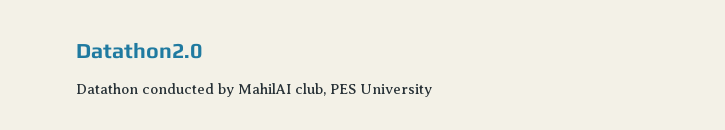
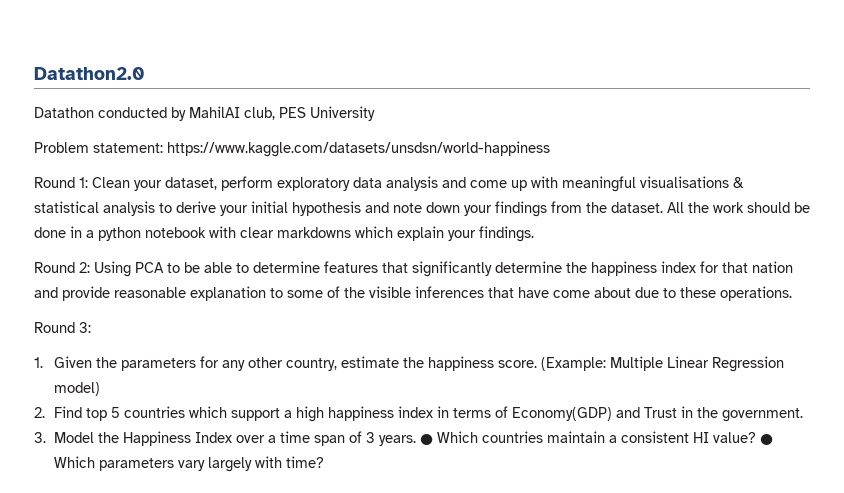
+ Problem statement: https://www.kaggle.com/datasets/unsdsn/world-happiness
+ Round 1: Clean your dataset, perform exploratory data analysis and come up with meaningful visualisations & statistical analysis to derive your initial hypothesis and note down your findings from the dataset. All the work should be done in a python notebook with clear markdowns which explain your findings.
+ Round 2: Using PCA to be able to determine features that significantly determine the happiness index for that nation and provide reasonable explanation to some of the visible inferences that have come about due to these operations.
+ Round 3:
+ 1. Given the parameters for any other country, estimate the happiness score. (Example: Multiple Linear Regression model)
+ 2. Find top 5 countries which support a high happiness index in terms of Economy(GDP) and Trust in the government.
+ 3. Model the Happiness Index over a time span of 3 years. ● Which countries maintain a consistent HI value? ● Which parameters vary largely with time?

